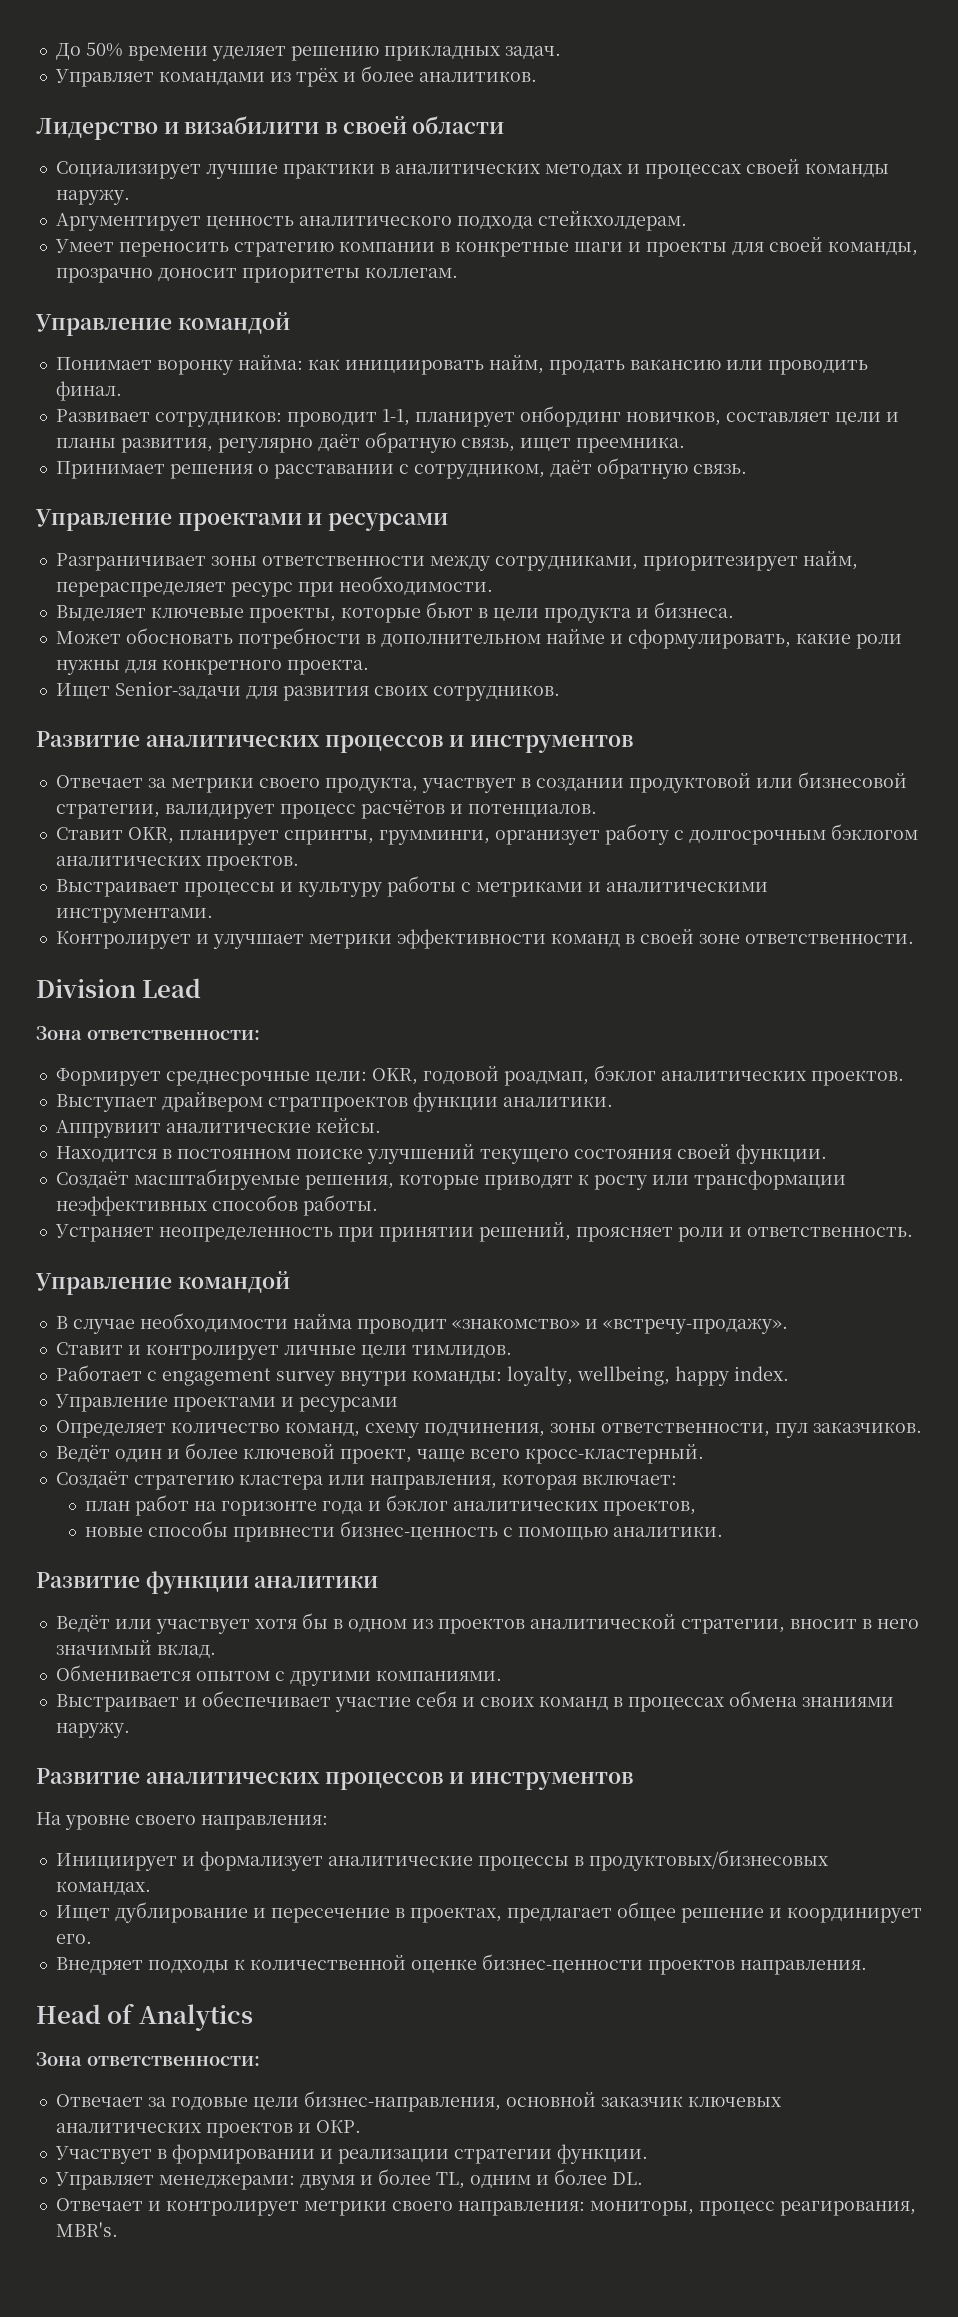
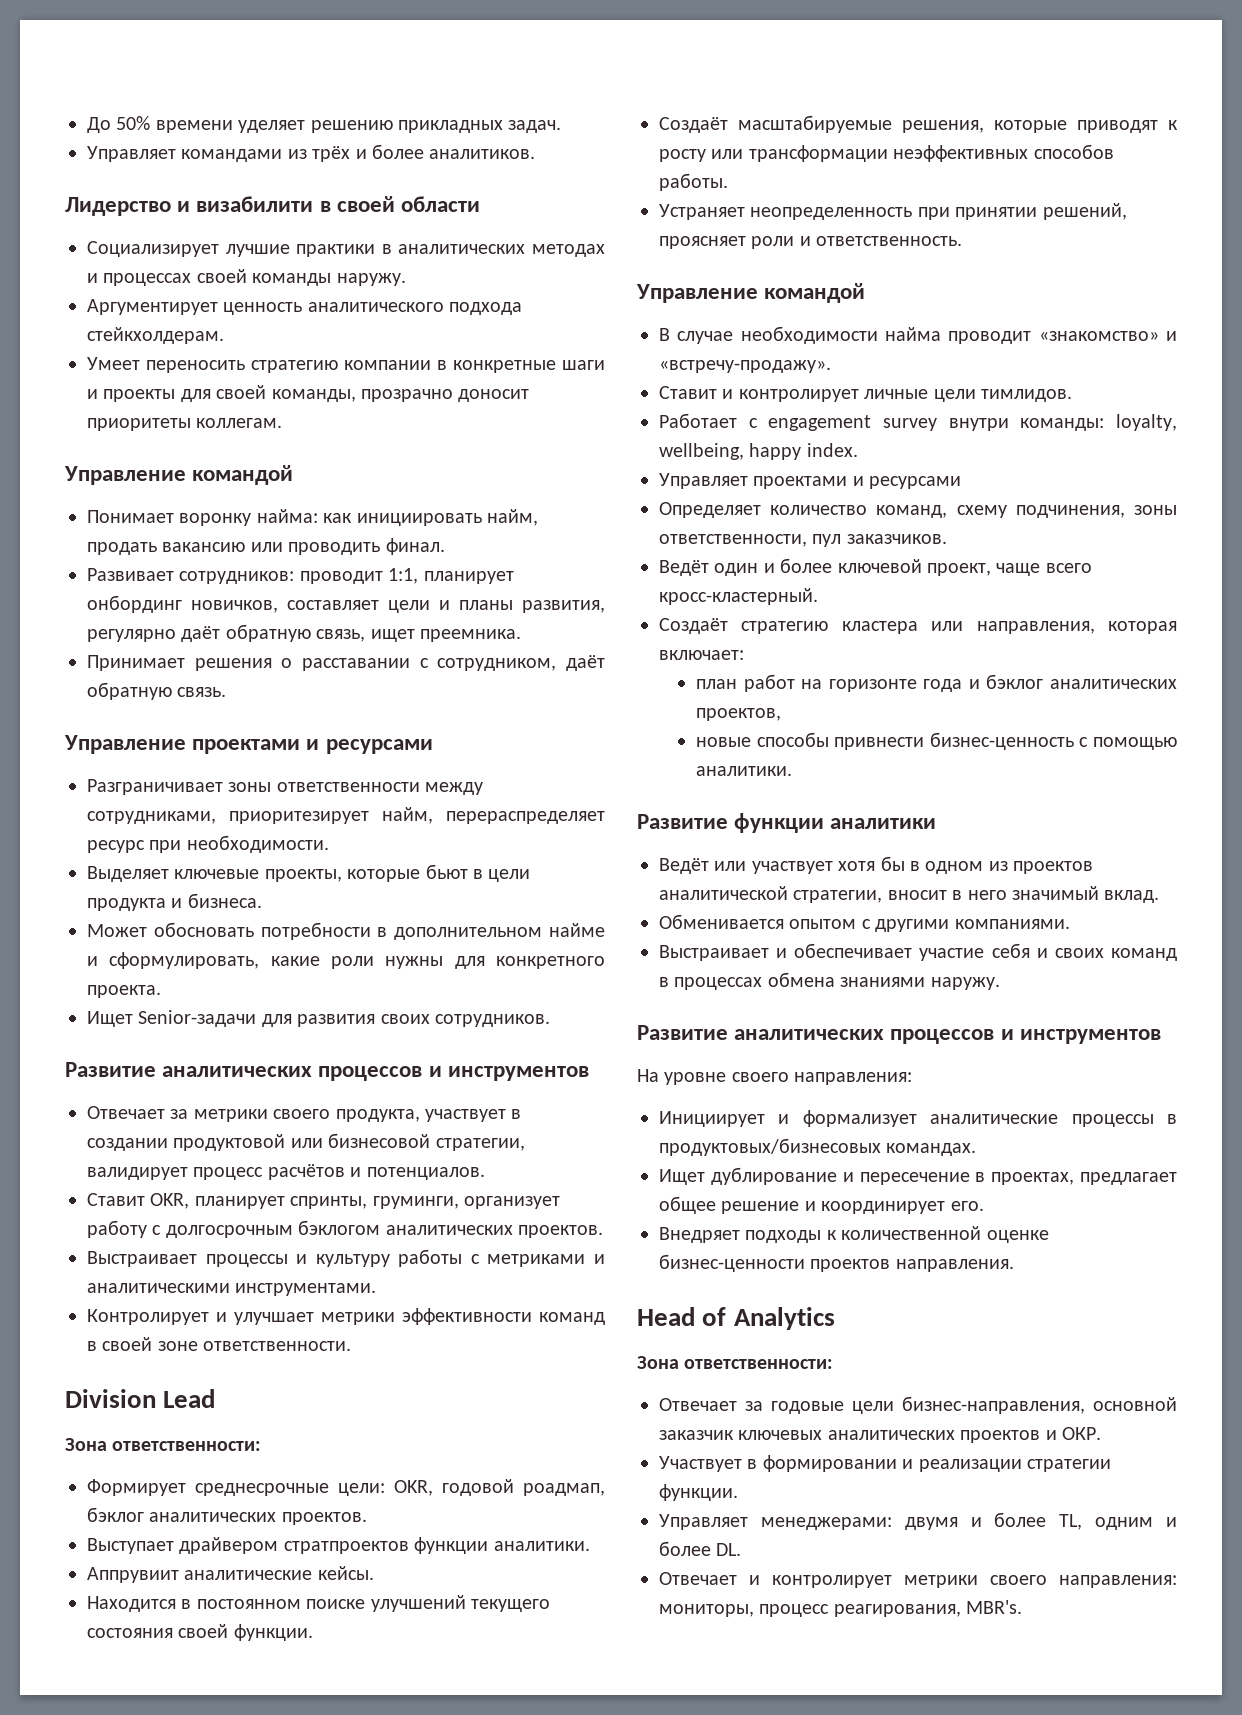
- Развивает сотрудников: проводит 1-1, планирует онбординг новичков, составляет цели и планы развития, регулярно даёт обратную связь, ищет преемника.
+ Развивает сотрудников: проводит 1:1, планирует онбординг новичков, составляет цели и планы развития, регулярно даёт обратную связь, ищет преемника.
- Ставит OKR, планирует спринты, грумминги, организует работу с долгосрочным бэклогом аналитических проектов.
+ Ставит OKR, планирует спринты, груминги, организует работу с долгосрочным бэклогом аналитических проектов.
  Работает с engagement survey внутри команды: loyalty, wellbeing, happy index.
- Управление проектами и ресурсами
+ Управляет проектами и ресурсами

